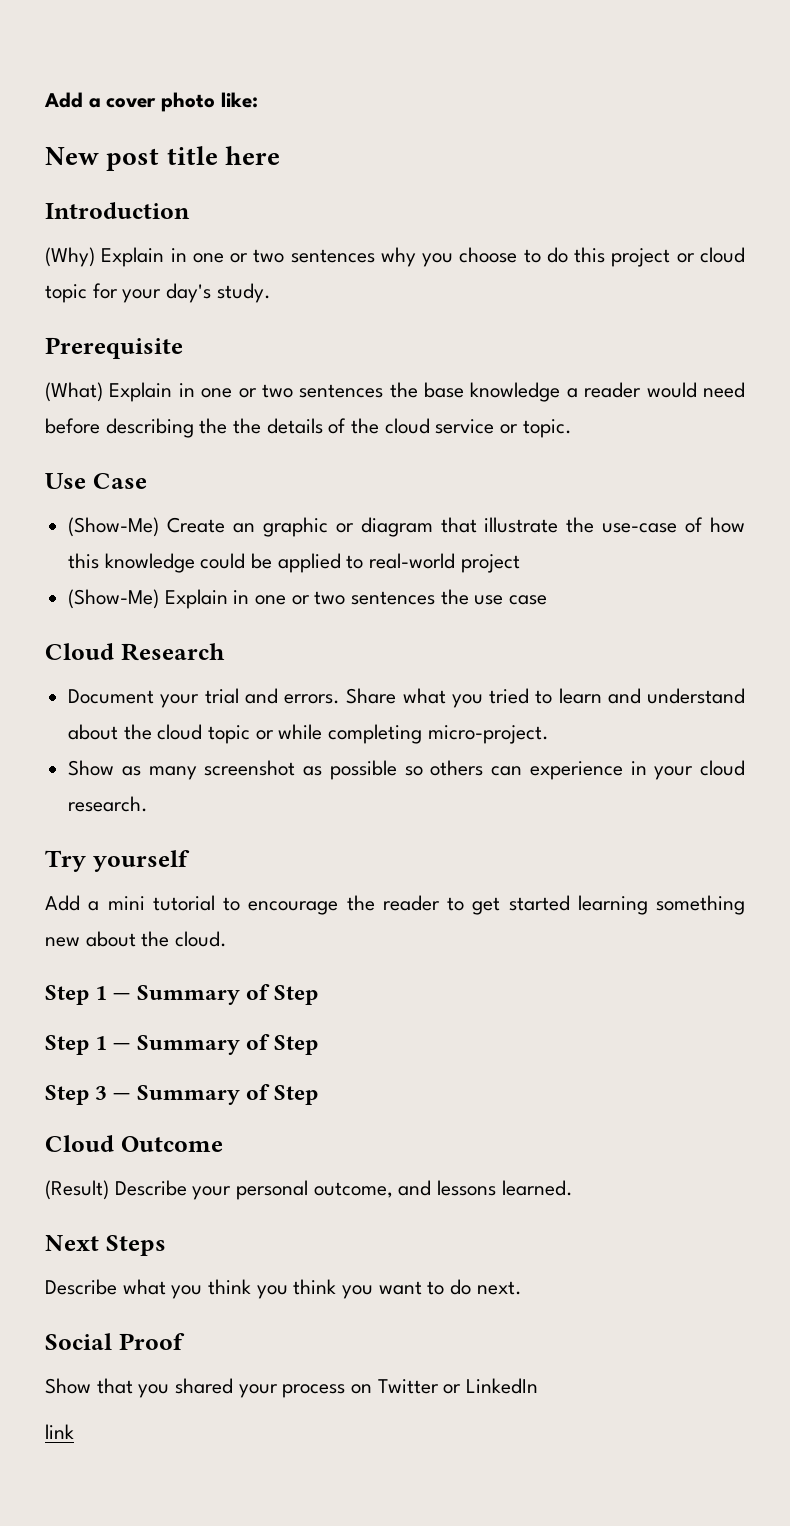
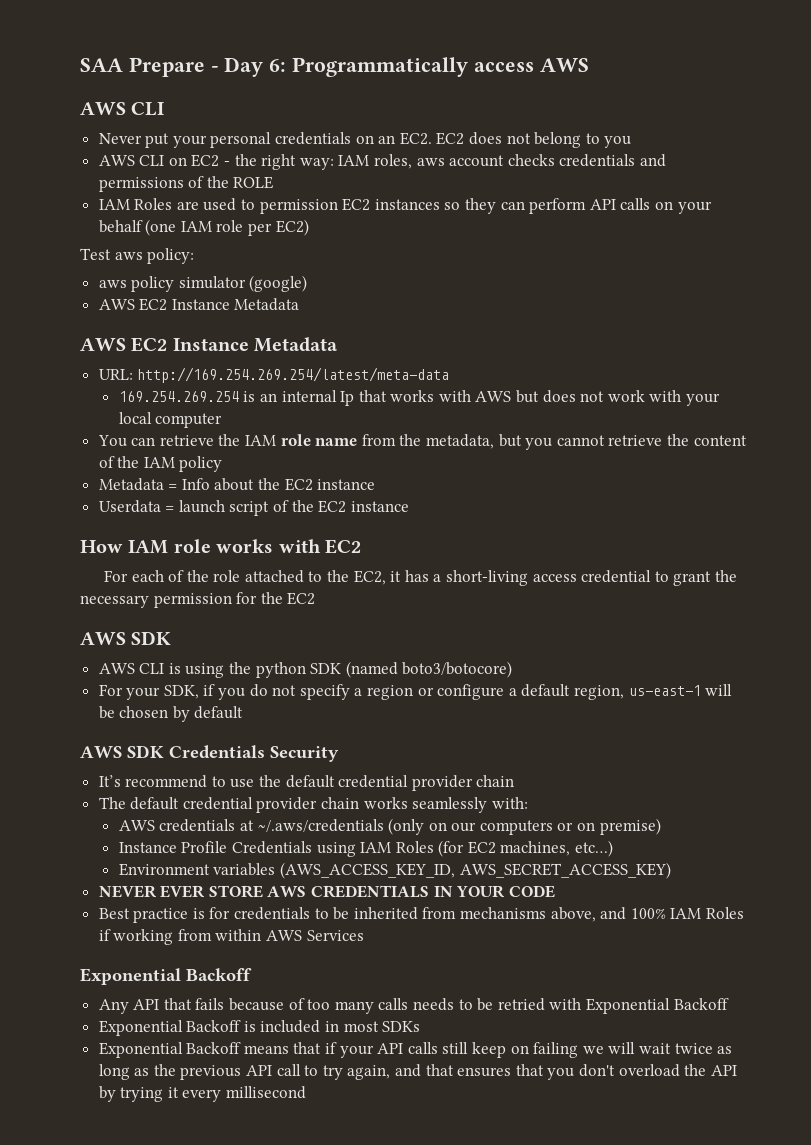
- Add a cover photo like:
- New post title here
- Introduction
- (Why) Explain in one or two sentences why you choose to do this project or cloud topic for your day's study.
- Prerequisite
- (What) Explain in one or two sentences the base knowledge a reader would need before describing the the details of the cloud service or topic.
- Use Case
- (Show-Me) Create an graphic or diagram that illustrate the use-case of how this knowledge could be applied to real-world project
- (Show-Me) Explain in one or two sentences the use case
- Cloud Research
- Document your trial and errors. Share what you tried to learn and understand about the cloud topic or while completing micro-project.
- Show as many screenshot as possible so others can experience in your cloud research.
- Try yourself
- Add a mini tutorial to encourage the reader to get started learning something new about the cloud.
- Step 1 — Summary of Step
- Step 1 — Summary of Step
- Step 3 — Summary of Step
- Cloud Outcome
- (Result) Describe your personal outcome, and lessons learned.
- Next Steps
- Describe what you think you think you want to do next.
- Social Proof
- Show that you shared your process on Twitter or LinkedIn
- link
+ SAA Prepare - Day 6: Programmatically access AWS
+ AWS CLI
+ Never put your personal credentials on an EC2. EC2 does not belong to you
+ AWS CLI on EC2 - the right way: IAM roles, aws account checks credentials and permissions of the ROLE
+ IAM Roles are used to permission EC2 instances so they can perform API calls on your behalf (one IAM role per EC2)
+ Test aws policy:
+ aws policy simulator (google)
+ AWS EC2 Instance Metadata
+ AWS EC2 Instance Metadata
+ URL: http://169.254.269.254/latest/meta-data
+ 169.254.269.254 is an internal Ip that works with AWS but does not work with your local computer
+ You can retrieve the IAM role name from the metadata, but you cannot retrieve the content of the IAM policy
+ Metadata = Info about the EC2 instance
+ Userdata = launch script of the EC2 instance
+ How IAM role works with EC2
+ For each of the role attached to the EC2, it has a short-living access credential to grant the necessary permission for the EC2
+ AWS SDK
+ AWS CLI is using the python SDK (named boto3/botocore)
+ For your SDK, if you do not specify a region or configure a default region, us-east-1 will be chosen by default
+ AWS SDK Credentials Security
+ It’s recommend to use the default credential provider chain
+ The default credential provider chain works seamlessly with:
+ AWS credentials at ~/.aws/credentials (only on our computers or on premise)
+ Instance Profile Credentials using IAM Roles (for EC2 machines, etc…)
+ Environment variables (AWS_ACCESS_KEY_ID, AWS_SECRET_ACCESS_KEY)
+ NEVER EVER STORE AWS CREDENTIALS IN YOUR CODE
+ Best practice is for credentials to be inherited from mechanisms above, and 100% IAM Roles if working from within AWS Services
+ Exponential Backoff
+ Any API that fails because of too many calls needs to be retried with Exponential Backoff
+ Exponential Backoff is included in most SDKs
+ Exponential Backoff means that if your API calls still keep on failing we will wait twice as long as the previous API call to try again, and that ensures that you don't overload the API by trying it every millisecond

